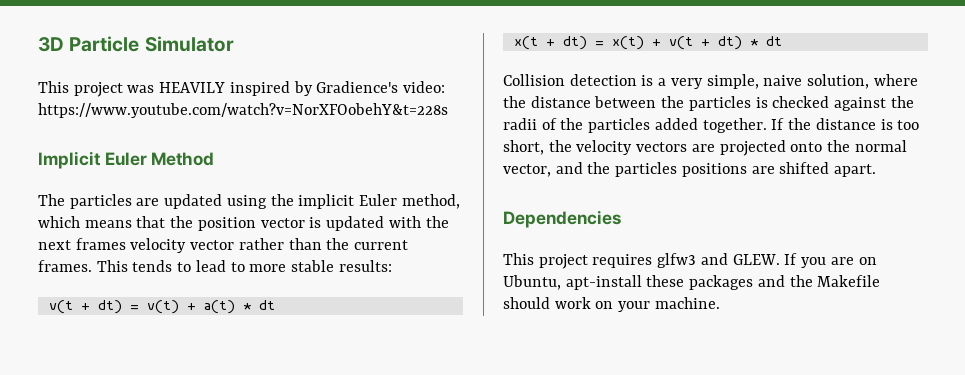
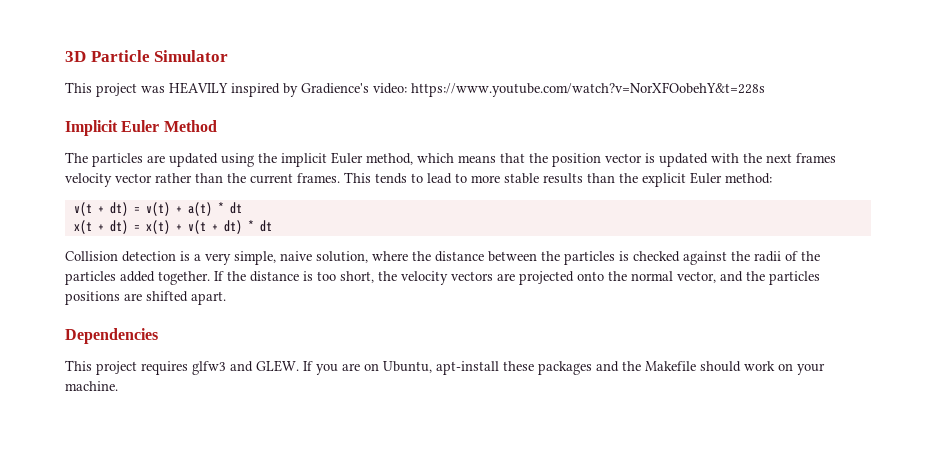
- This tends to lead to more stable results:
+ This tends to lead to more stable results than the explicit Euler method:

